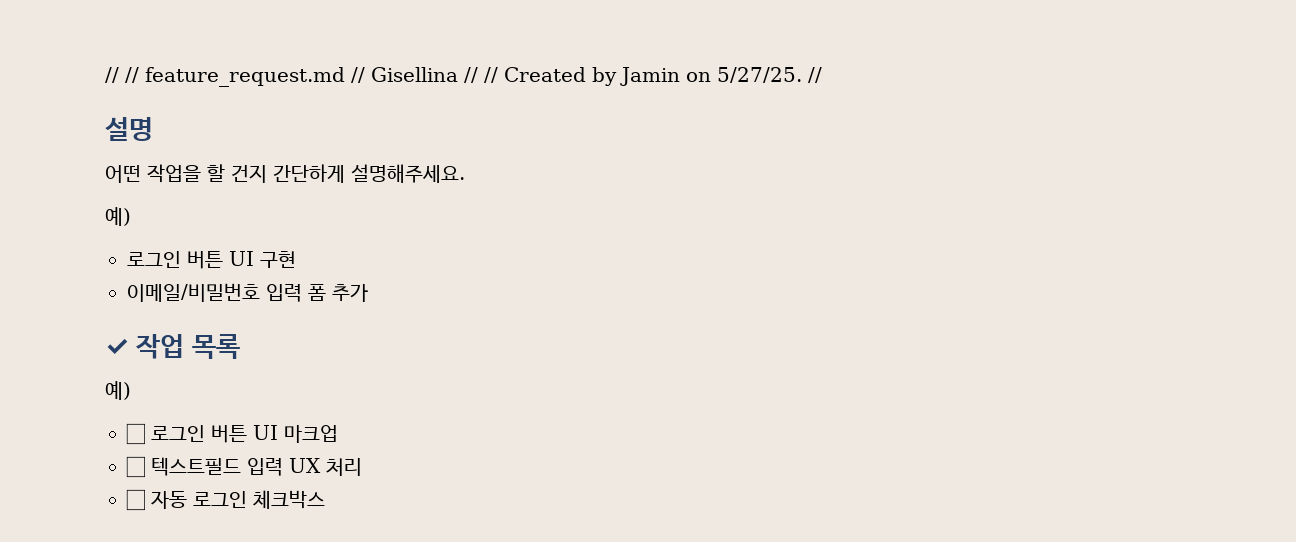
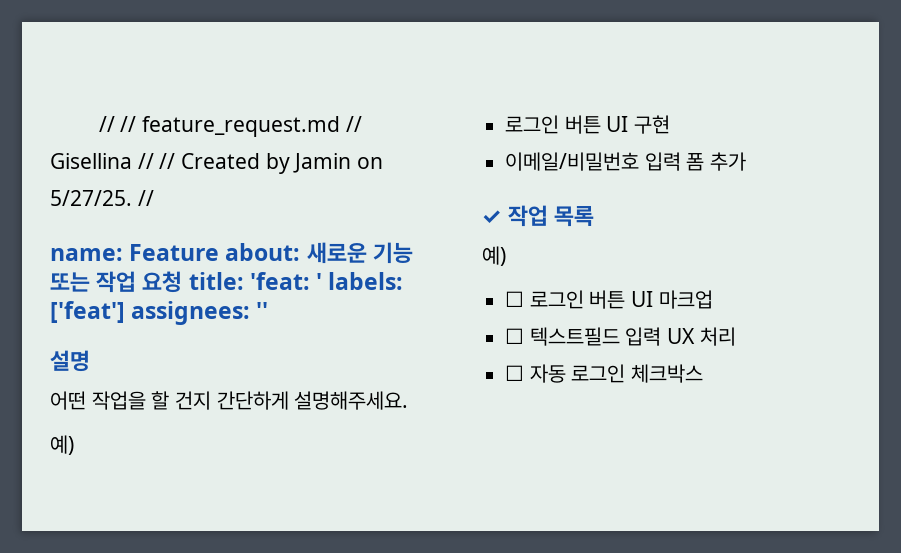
+ name: Feature about: 새로운 기능 또는 작업 요청 title: 'feat: ' labels: ['feat'] assignees: ''

